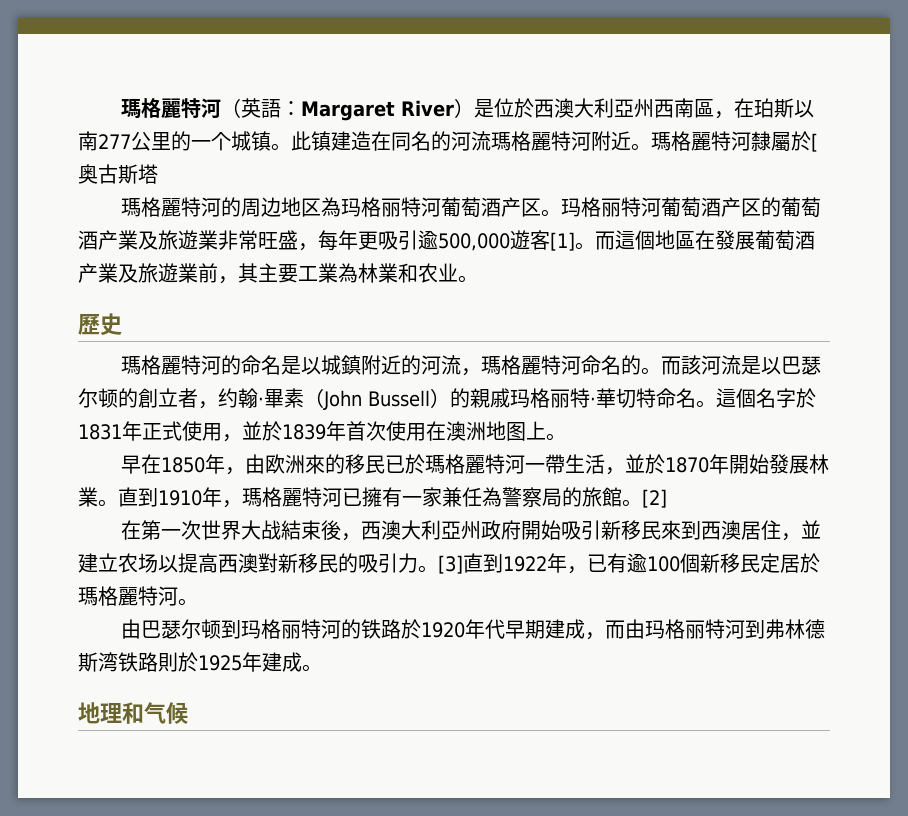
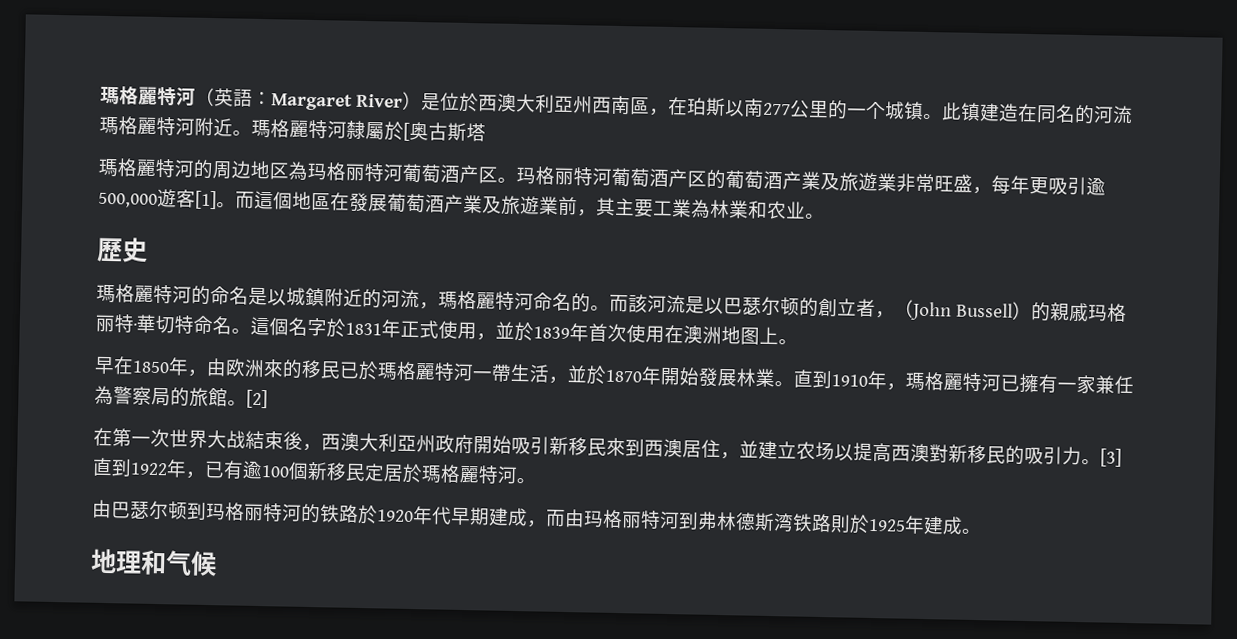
- 而該河流是以巴瑟尔顿的創立者，约翰·畢素（John Bussell）的親戚玛格丽特·華切特命名。
+ 而該河流是以巴瑟尔顿的創立者，（John Bussell）的親戚玛格丽特·華切特命名。

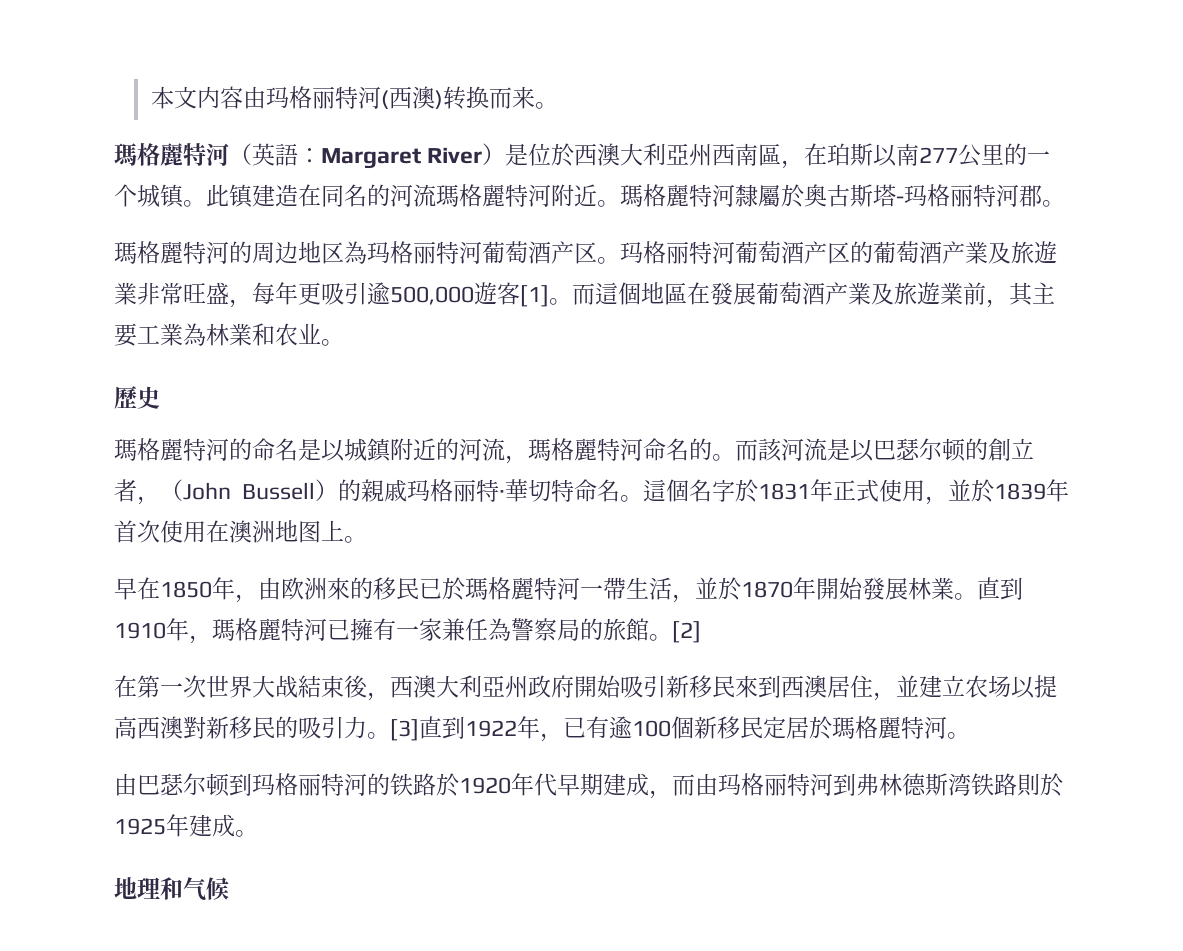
+ 本文内容由玛格丽特河(西澳)转换而来。
- 瑪格麗特河隸屬於[奥古斯塔
+ 瑪格麗特河隸屬於奥古斯塔-玛格丽特河郡。

